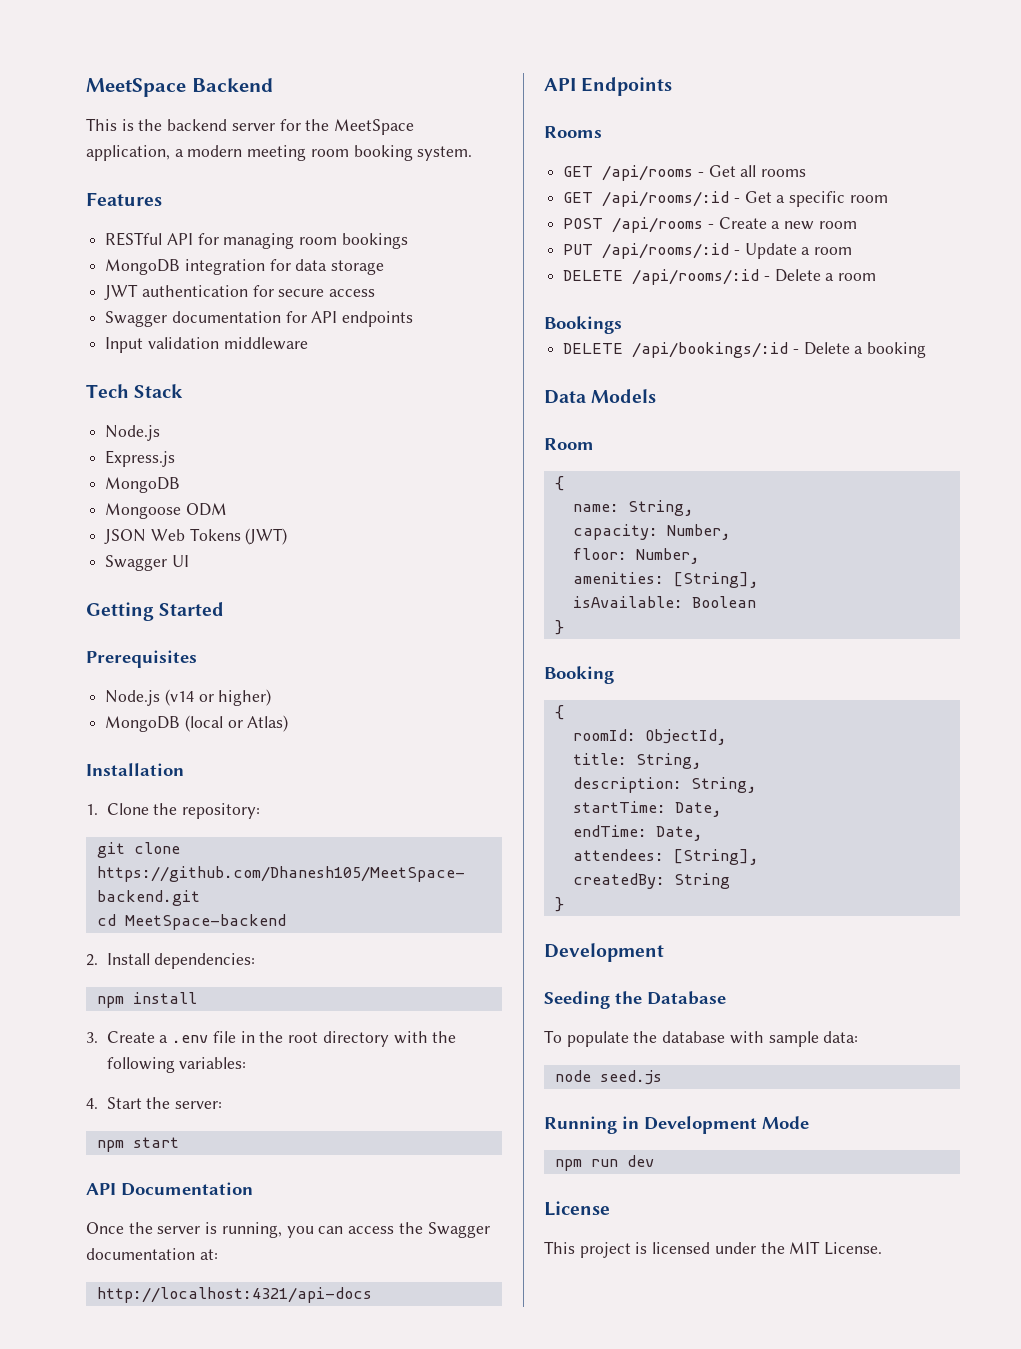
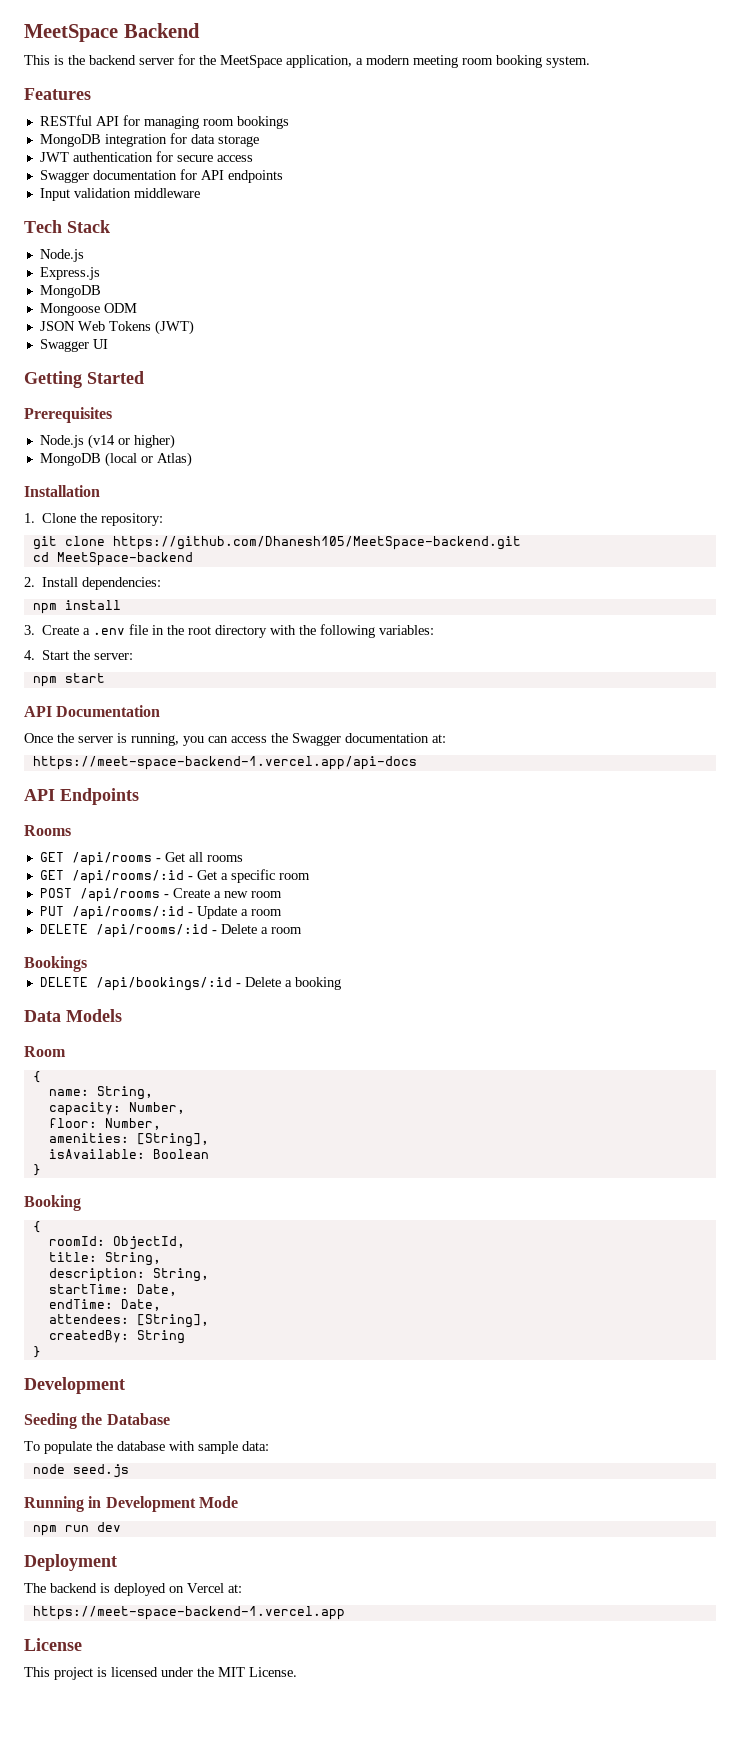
- http://localhost:4321/api-docs
+ https://meet-space-backend-1.vercel.app/api-docs
+ Deployment
+ The backend is deployed on Vercel at:
+ https://meet-space-backend-1.vercel.app

